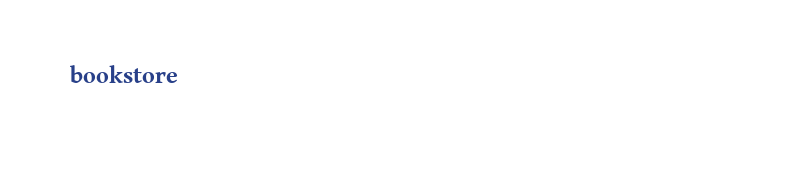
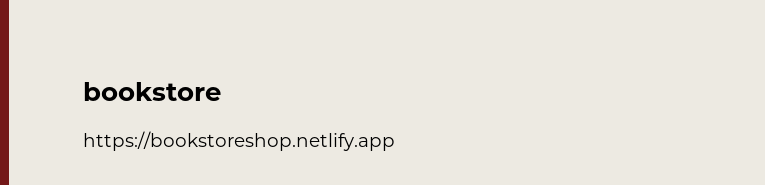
+ https://bookstoreshop.netlify.app

